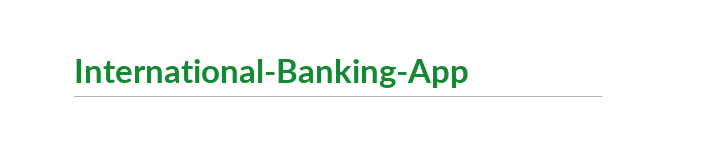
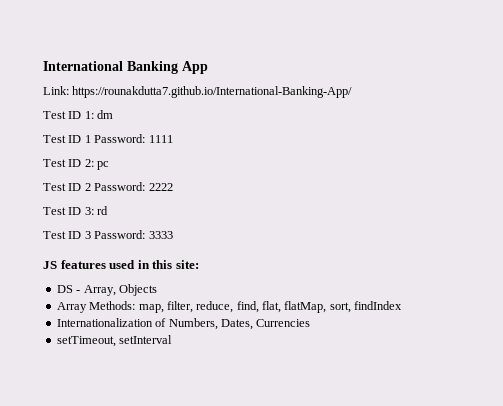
- International-Banking-App
+ International Banking App
+ Link: https://rounakdutta7.github.io/International-Banking-App/
+ Test ID 1: dm
+ Test ID 1 Password: 1111
+ Test ID 2: pc
+ Test ID 2 Password: 2222
+ Test ID 3: rd
+ Test ID 3 Password: 3333
+ JS features used in this site:
+ DS - Array, Objects
+ Array Methods: map, filter, reduce, find, flat, flatMap, sort, findIndex
+ Internationalization of Numbers, Dates, Currencies
+ setTimeout, setInterval

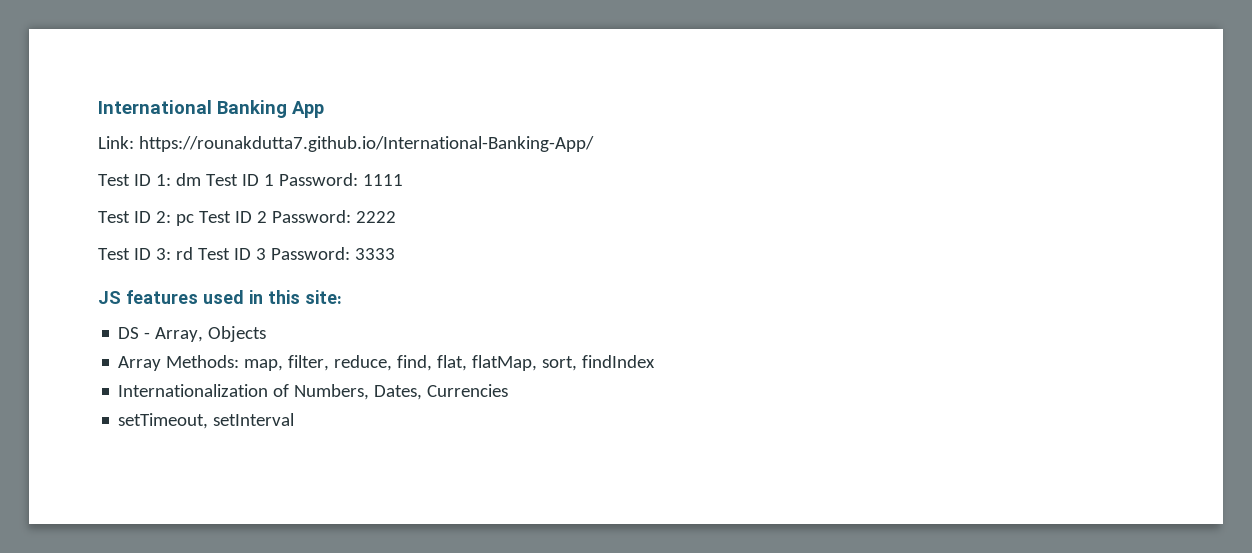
- Test ID 1: dm
- Test ID 1 Password: 1111
+ Test ID 1: dm Test ID 1 Password: 1111
- Test ID 2: pc
- Test ID 2 Password: 2222
+ Test ID 2: pc Test ID 2 Password: 2222
- Test ID 3: rd
- Test ID 3 Password: 3333
+ Test ID 3: rd Test ID 3 Password: 3333

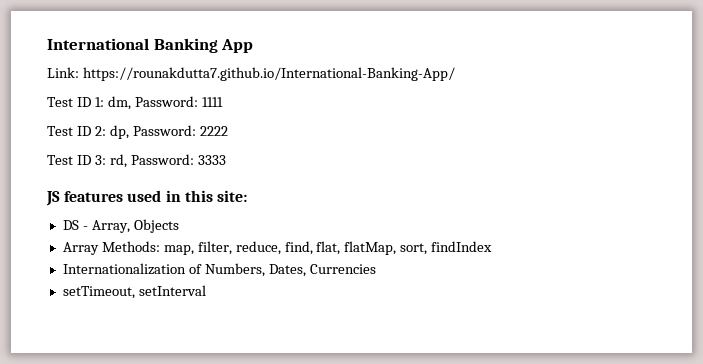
- Test ID 1: dm Test ID 1 Password: 1111
+ Test ID 1: dm, Password: 1111
- Test ID 2: pc Test ID 2 Password: 2222
+ Test ID 2: dp, Password: 2222
- Test ID 3: rd Test ID 3 Password: 3333
+ Test ID 3: rd, Password: 3333

